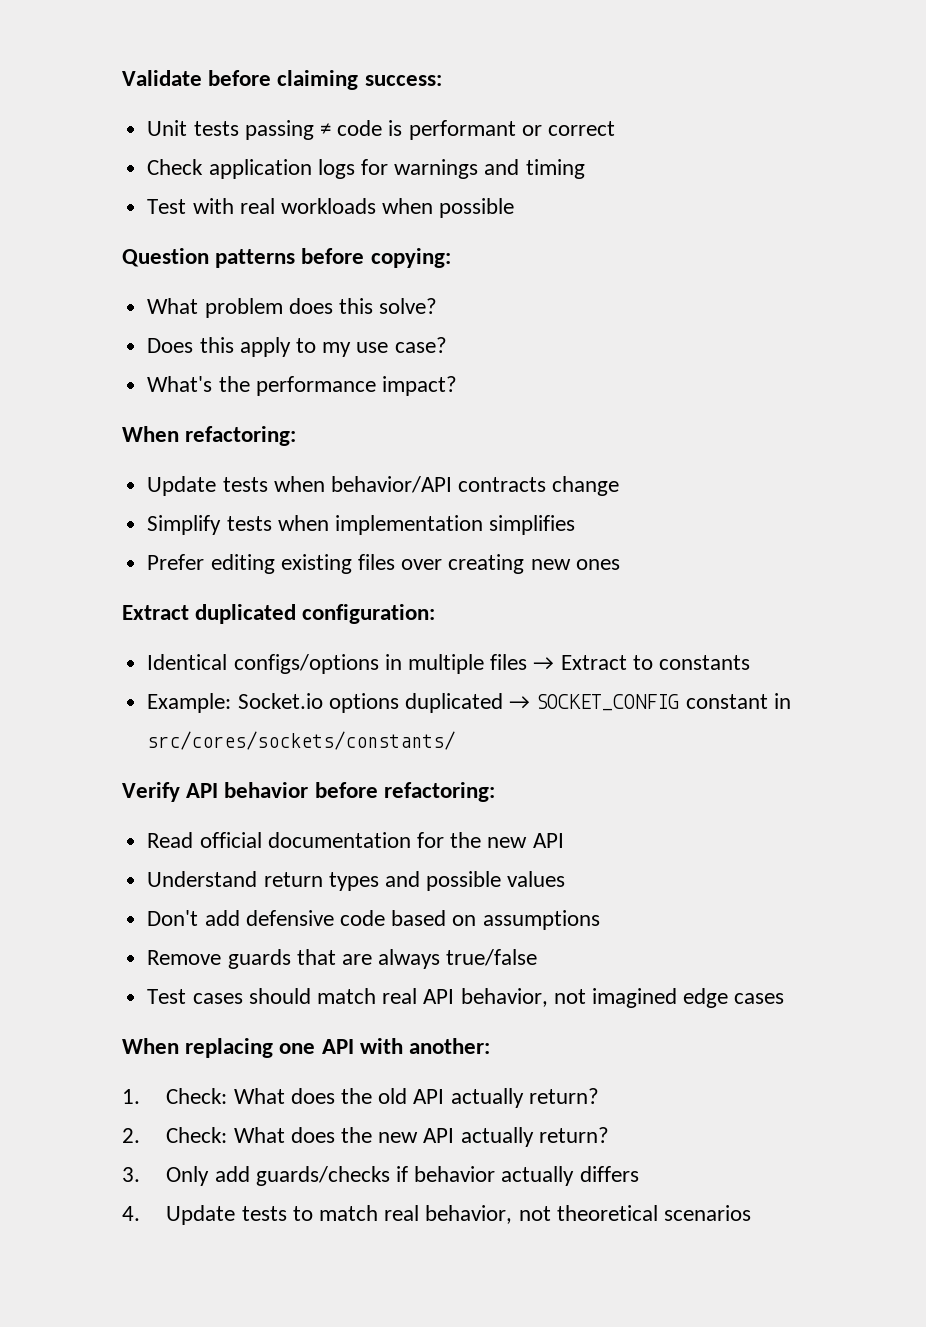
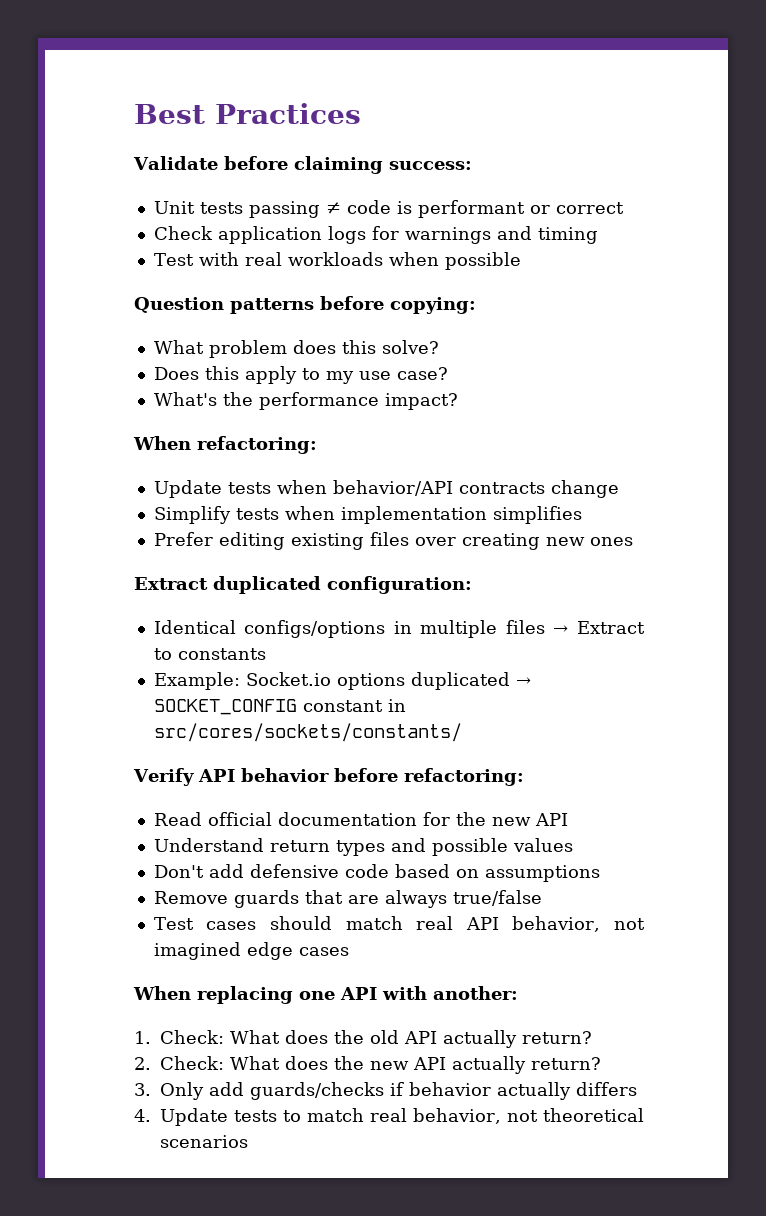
+ Best Practices

